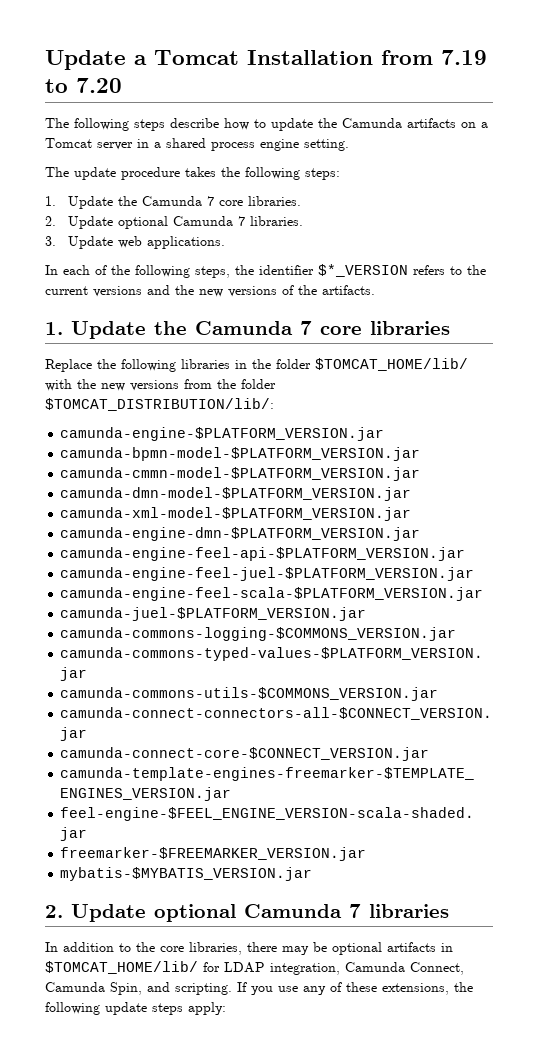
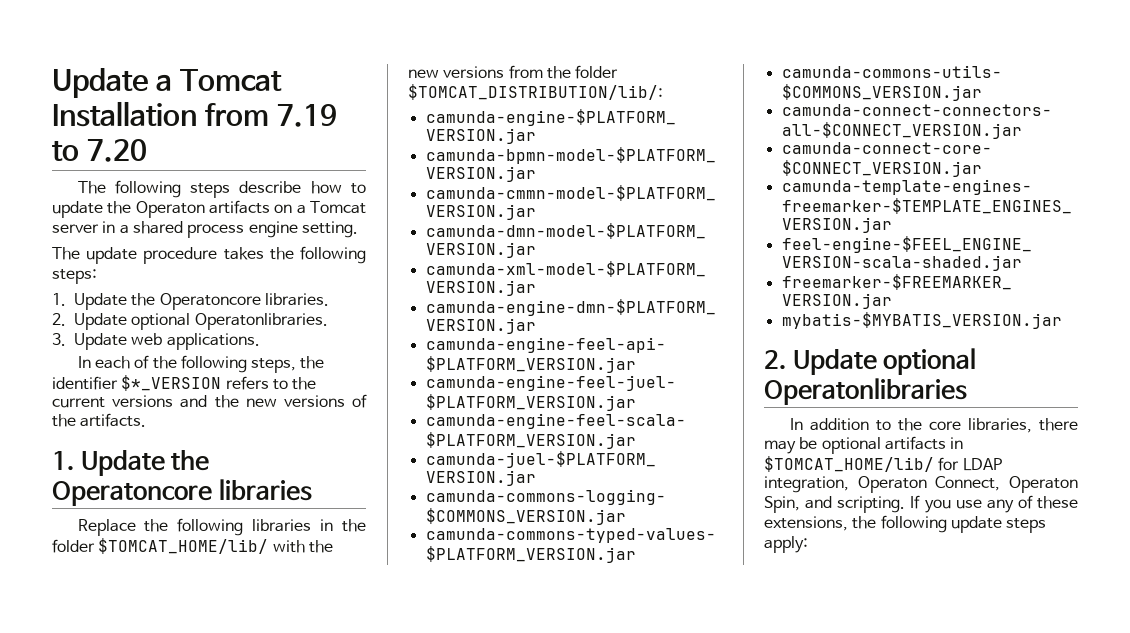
- The following steps describe how to update the Camunda artifacts on a Tomcat server in a shared process engine setting.
+ The following steps describe how to update the Operaton artifacts on a Tomcat server in a shared process engine setting.
- 1. Update the Camunda 7 core libraries.
+ 1. Update the Operatoncore libraries.
- 2. Update optional Camunda 7 libraries.
+ 2. Update optional Operatonlibraries.
- 1. Update the Camunda 7 core libraries
+ 1. Update the Operatoncore libraries
- 2. Update optional Camunda 7 libraries
+ 2. Update optional Operatonlibraries
- In addition to the core libraries, there may be optional artifacts in $TOMCAT_HOME/lib/ for LDAP integration, Camunda Connect, Camunda Spin, and scripting.
+ In addition to the core libraries, there may be optional artifacts in $TOMCAT_HOME/lib/ for LDAP integration, Operaton Connect, Operaton Spin, and scripting.

